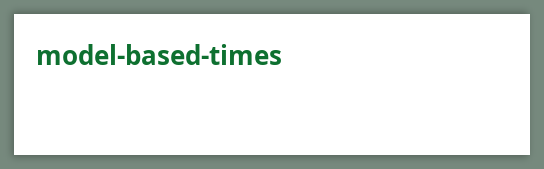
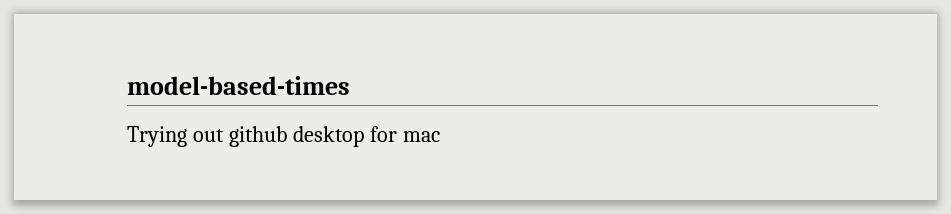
+ Trying out github desktop for mac

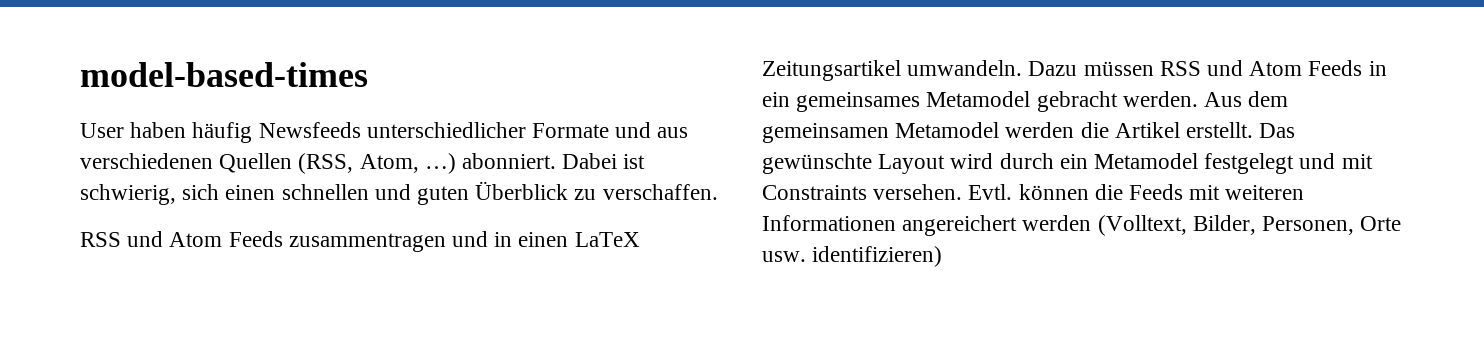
- Trying out github desktop for mac
+ User haben häufig Newsfeeds unterschiedlicher Formate und aus verschiedenen Quellen (RSS, Atom, …) abonniert. Dabei ist schwierig, sich einen schnellen und guten Überblick zu verschaffen.
+ RSS und Atom Feeds zusammentragen und in einen LaTeX Zeitungsartikel umwandeln. Dazu müssen RSS und Atom Feeds in ein gemeinsames Metamodel gebracht werden. Aus dem gemeinsamen Metamodel werden die Artikel erstellt. Das gewünschte Layout wird durch ein Metamodel festgelegt und mit Constraints versehen. Evtl. können die Feeds mit weiteren Informationen angereichert werden (Volltext, Bilder, Personen, Orte usw. identifizieren)

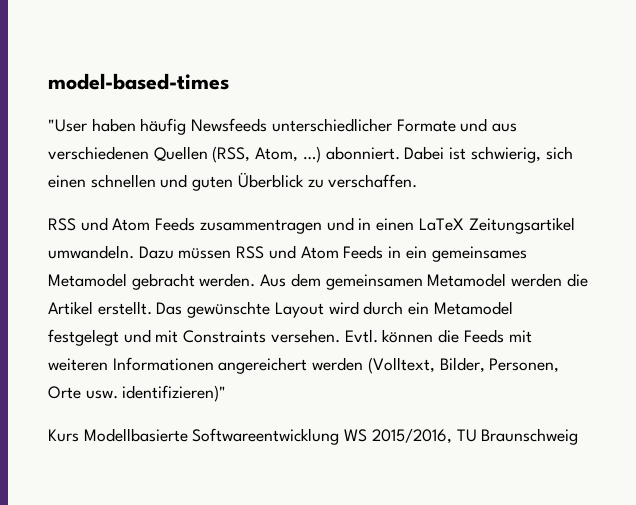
- User haben häufig Newsfeeds unterschiedlicher Formate und aus verschiedenen Quellen (RSS, Atom, …) abonniert.
+ "User haben häufig Newsfeeds unterschiedlicher Formate und aus verschiedenen Quellen (RSS, Atom, …) abonniert.
- Evtl. können die Feeds mit weiteren Informationen angereichert werden (Volltext, Bilder, Personen, Orte usw. identifizieren)
+ Evtl. können die Feeds mit weiteren Informationen angereichert werden (Volltext, Bilder, Personen, Orte usw. identifizieren)"
+ Kurs Modellbasierte Softwareentwicklung WS 2015/2016, TU Braunschweig

